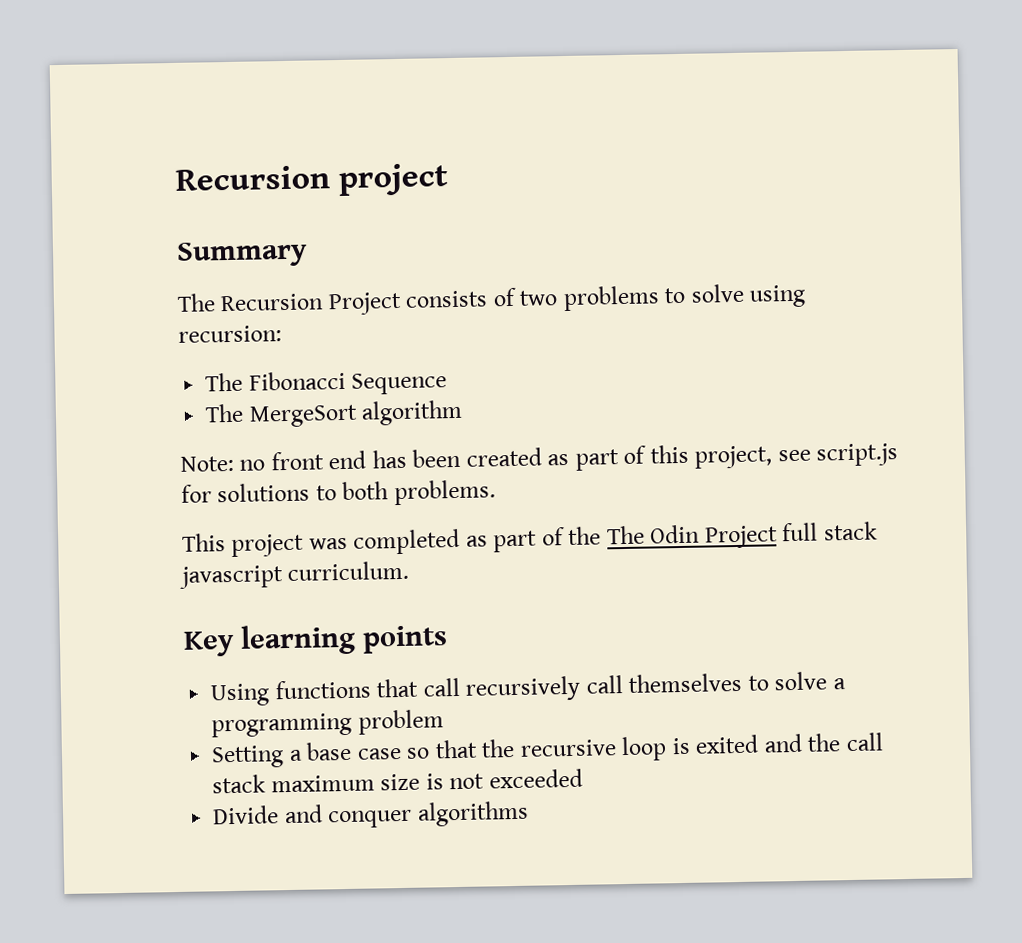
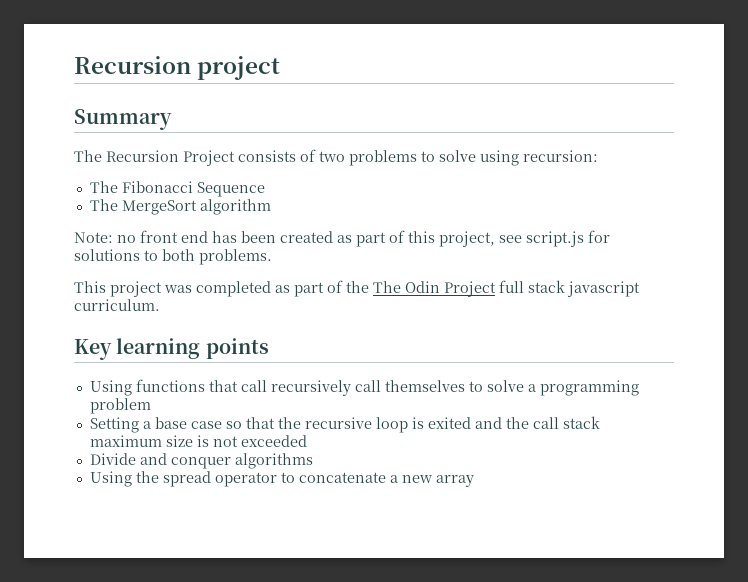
+ Using the spread operator to concatenate a new array

